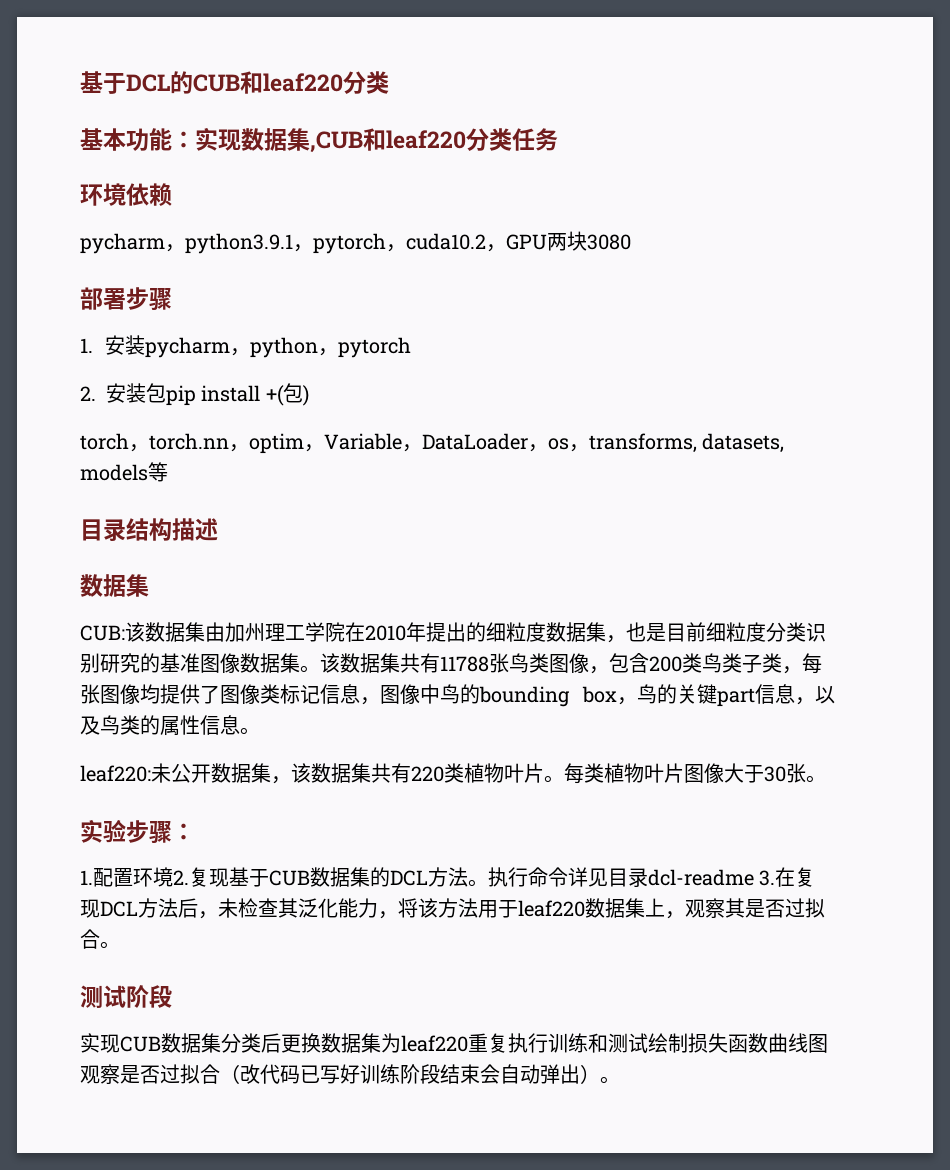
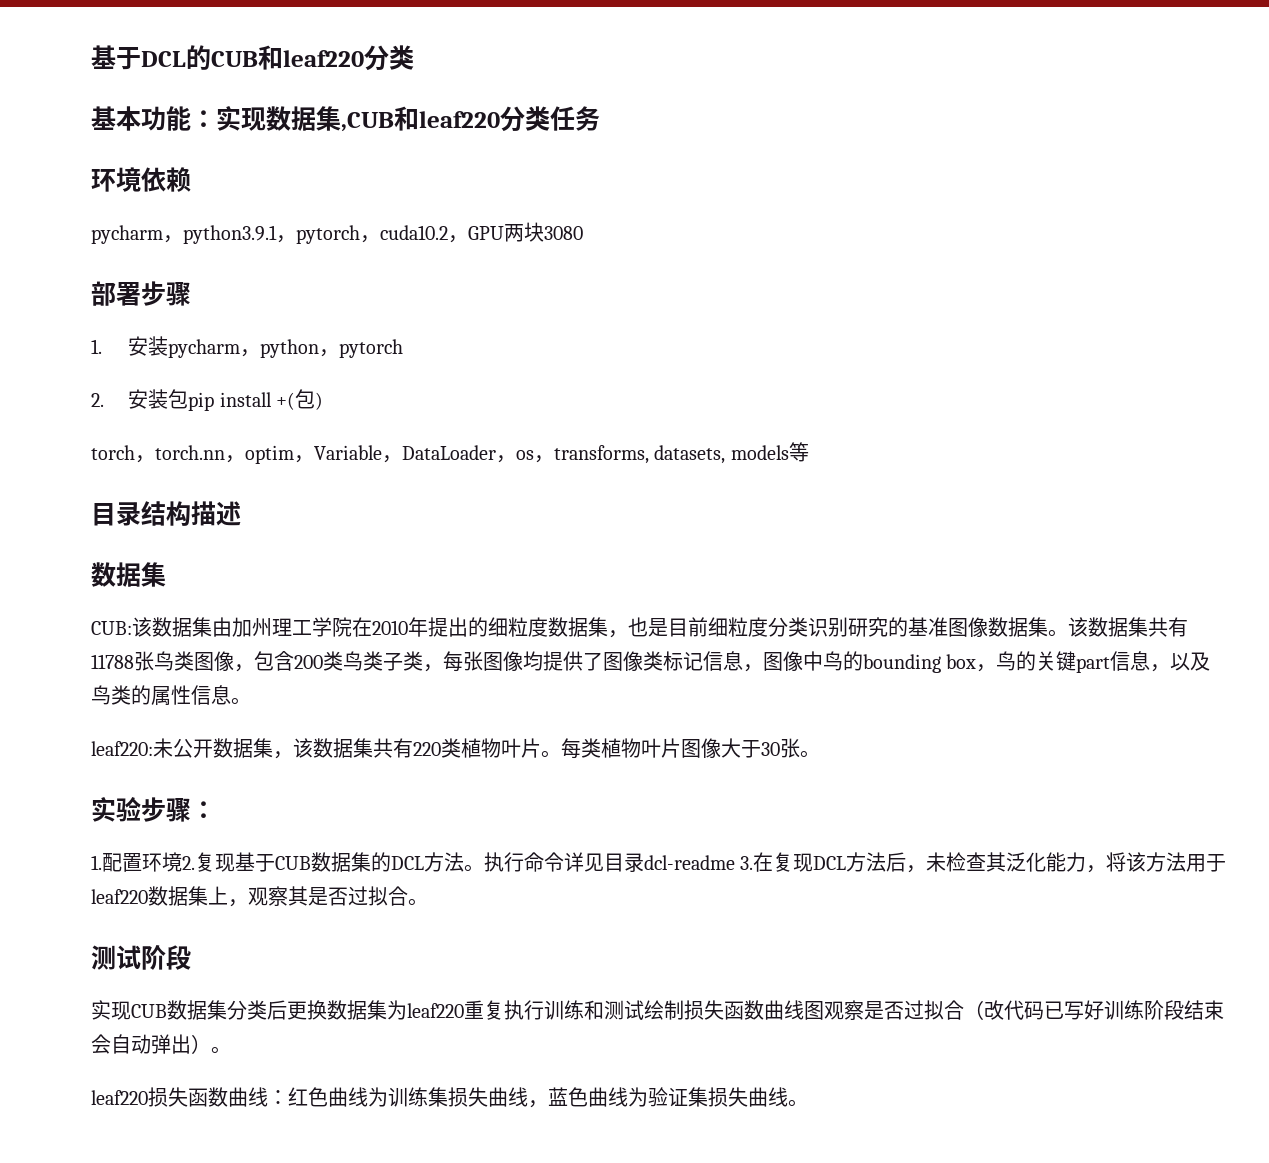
+ leaf220损失函数曲线：红色曲线为训练集损失曲线，蓝色曲线为验证集损失曲线。

